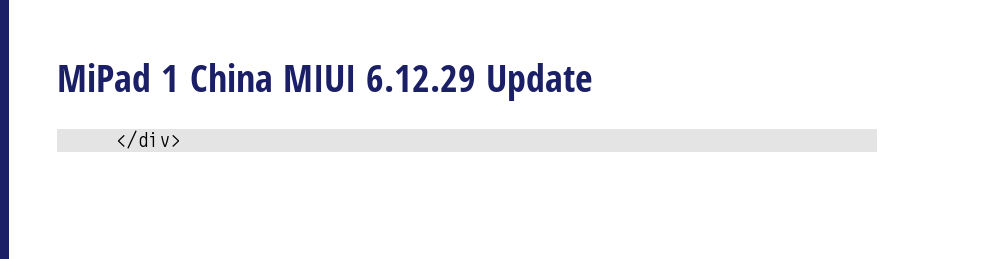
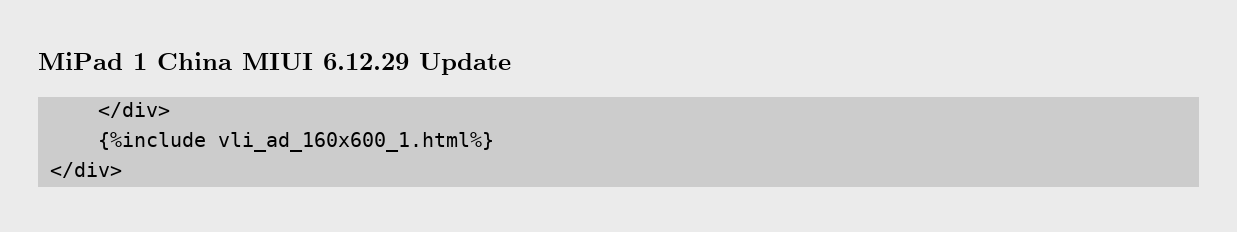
+ {%include vli_ad_160x600_1.html%}
+ </div>

